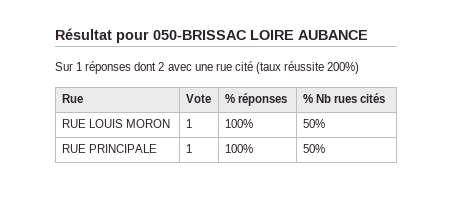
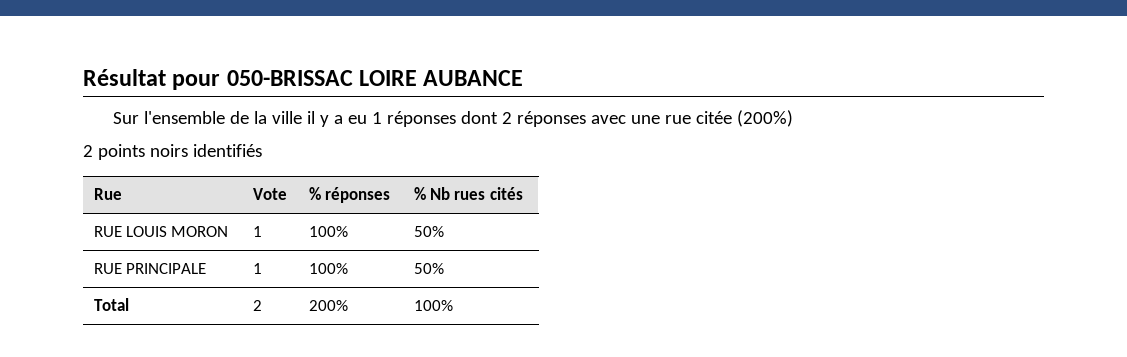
- Sur 1 réponses dont 2 avec une rue cité (taux réussite 200%)
+ Sur l'ensemble de la ville il y a eu 1 réponses dont 2 réponses avec une rue citée (200%)
+ 2 points noirs identifiés
+ Total | 2 | 200% | 100%

